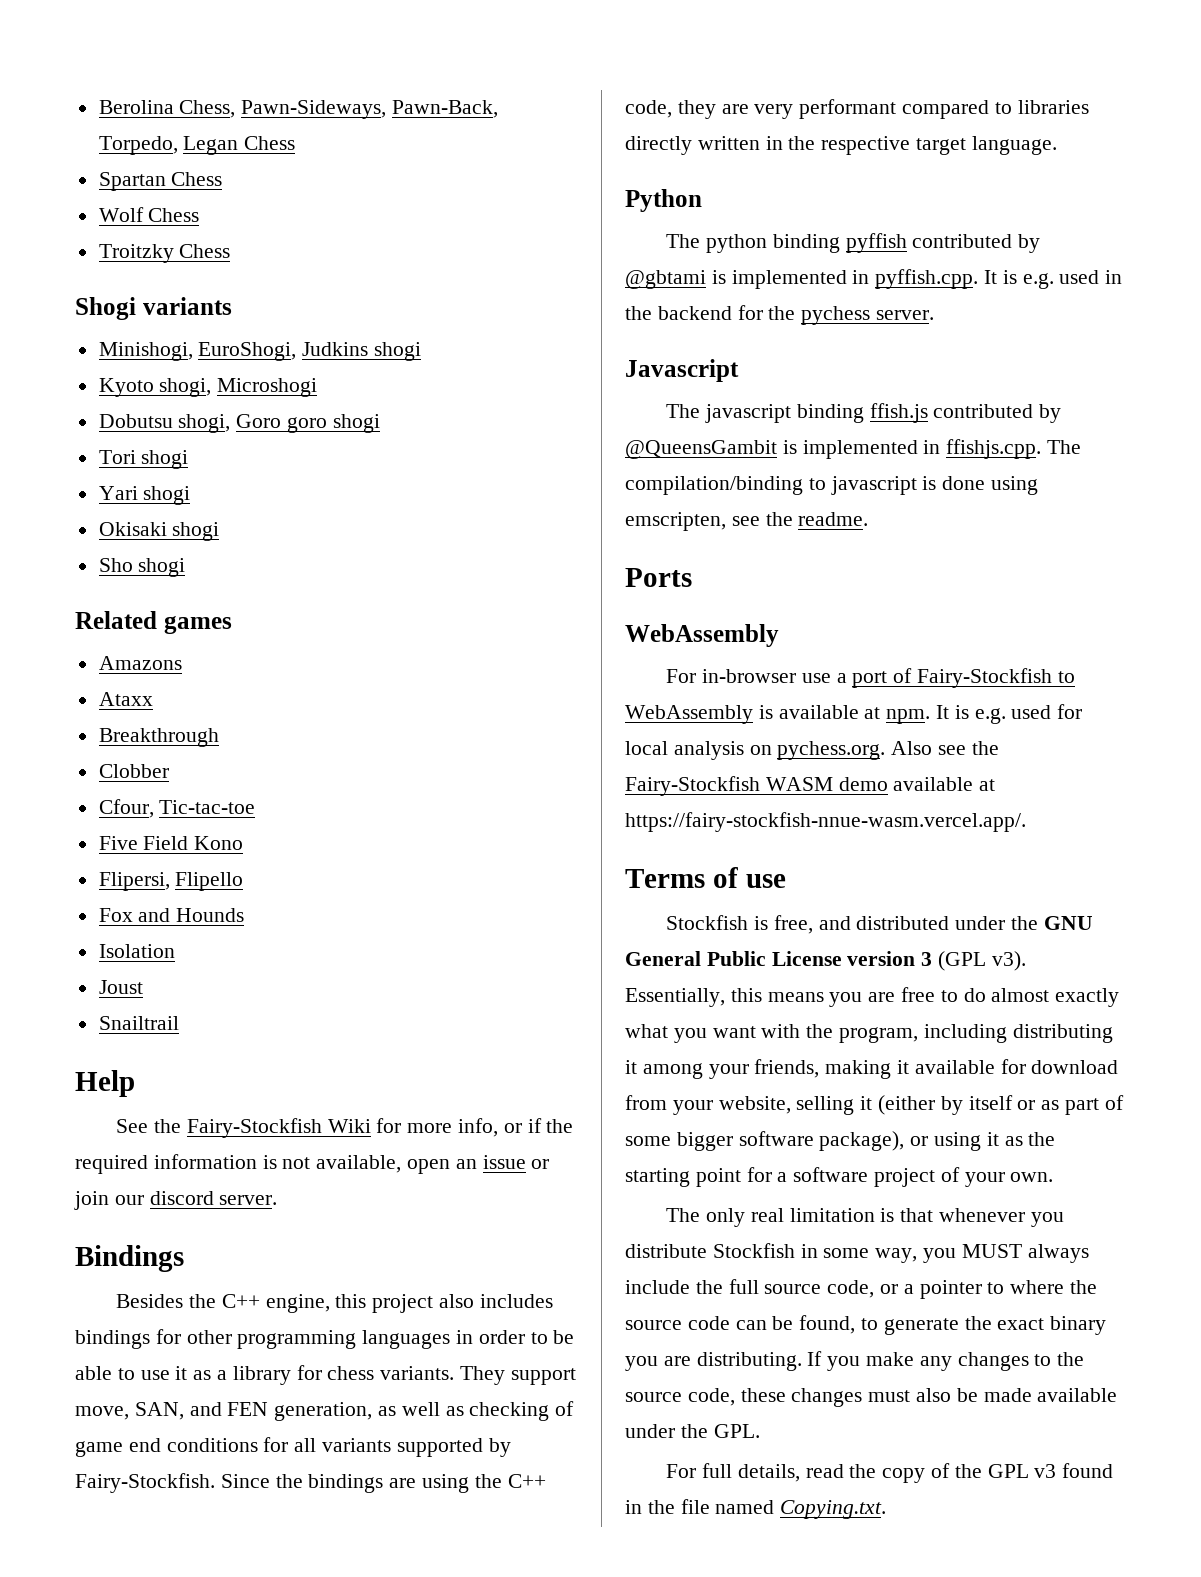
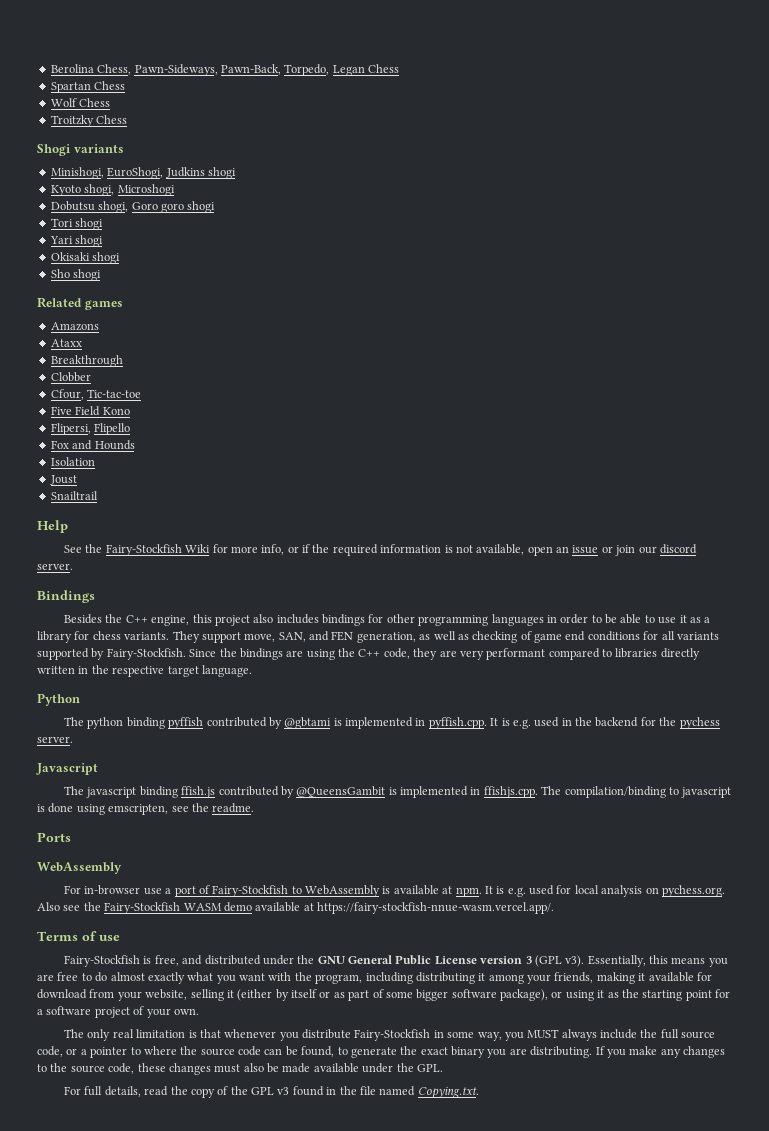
- Stockfish is free, and distributed under the GNU General Public License version 3 (GPL v3).
+ Fairy-Stockfish is free, and distributed under the GNU General Public License version 3 (GPL v3).
- The only real limitation is that whenever you distribute Stockfish in some way, you MUST always include the full source code, or a pointer to where the source code can be found, to generate the exact binary you are distributing.
+ The only real limitation is that whenever you distribute Fairy-Stockfish in some way, you MUST always include the full source code, or a pointer to where the source code can be found, to generate the exact binary you are distributing.

